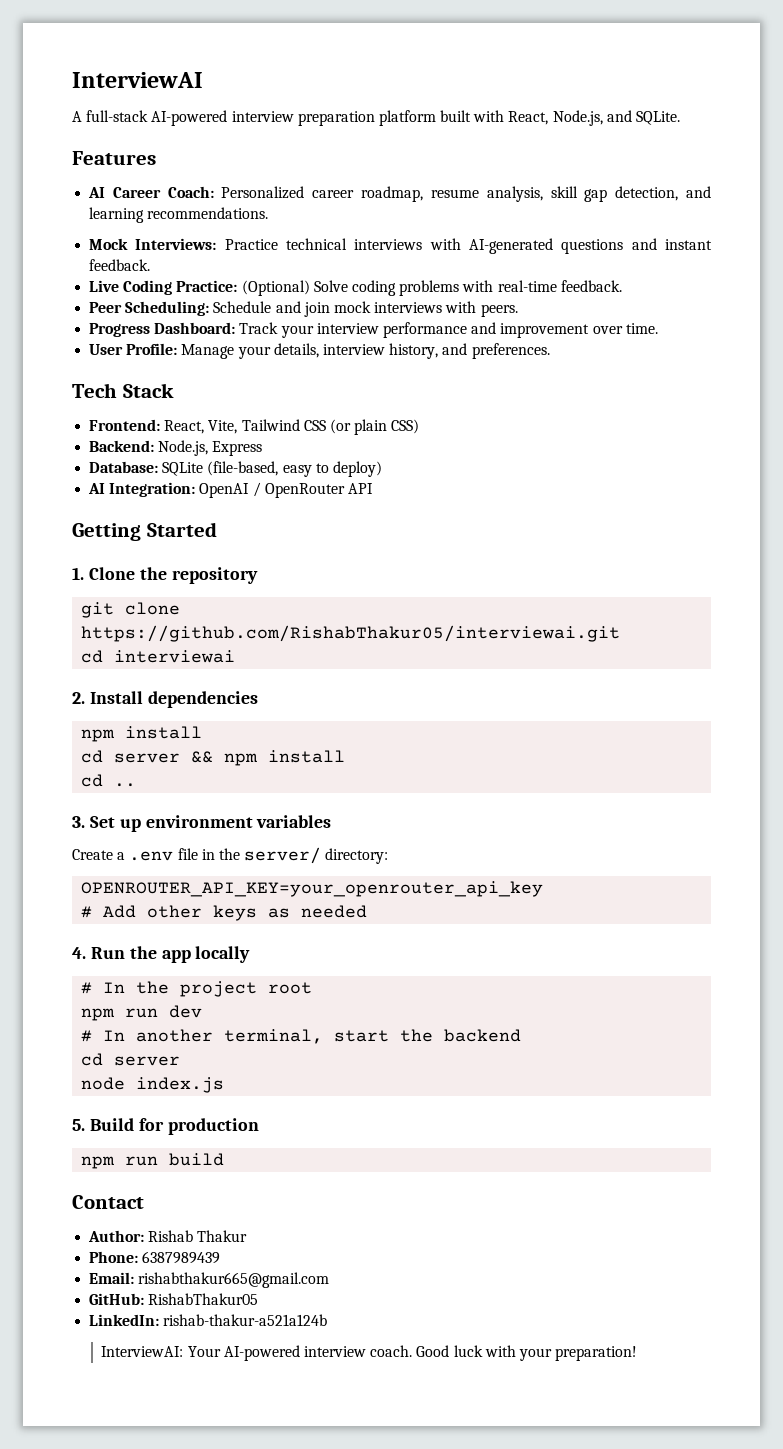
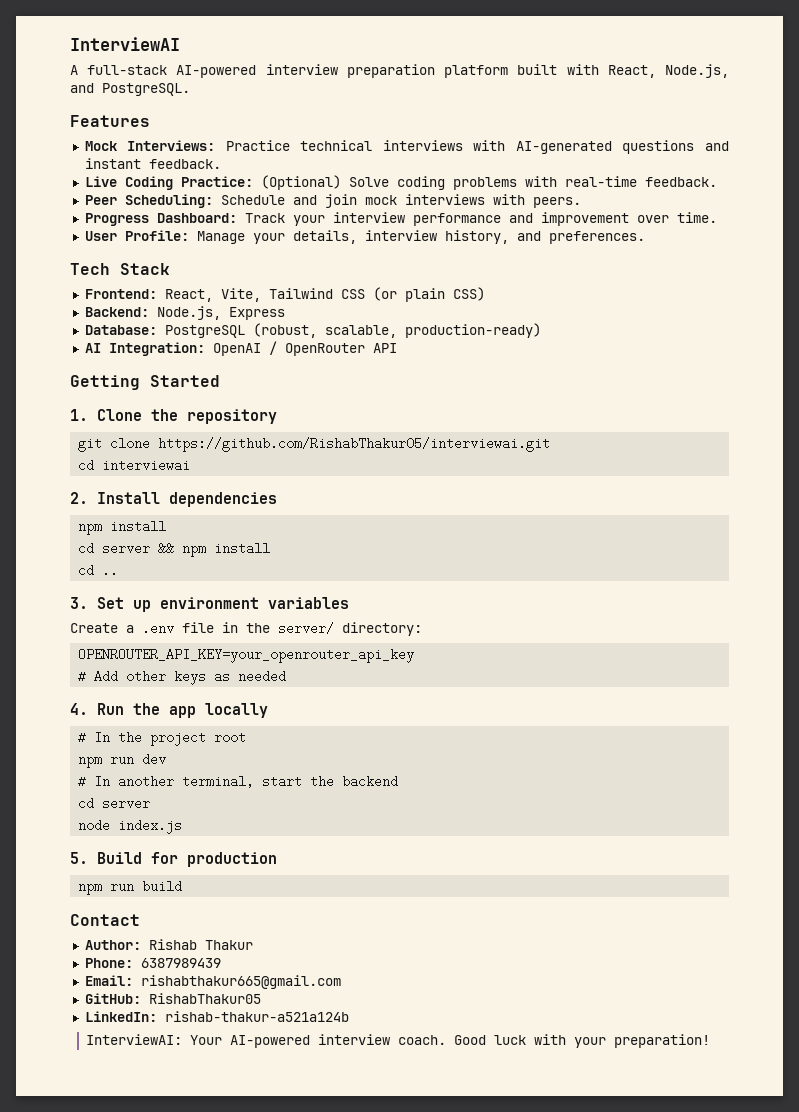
- A full-stack AI-powered interview preparation platform built with React, Node.js, and SQLite.
+ A full-stack AI-powered interview preparation platform built with React, Node.js, and PostgreSQL.
- AI Career Coach: Personalized career roadmap, resume analysis, skill gap detection, and learning recommendations.
- Database: SQLite (file-based, easy to deploy)
+ Database: PostgreSQL (robust, scalable, production-ready)

